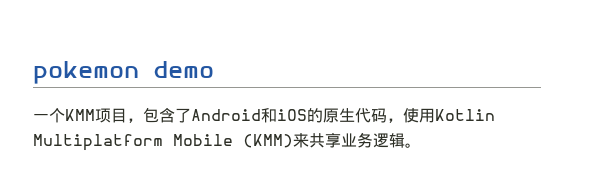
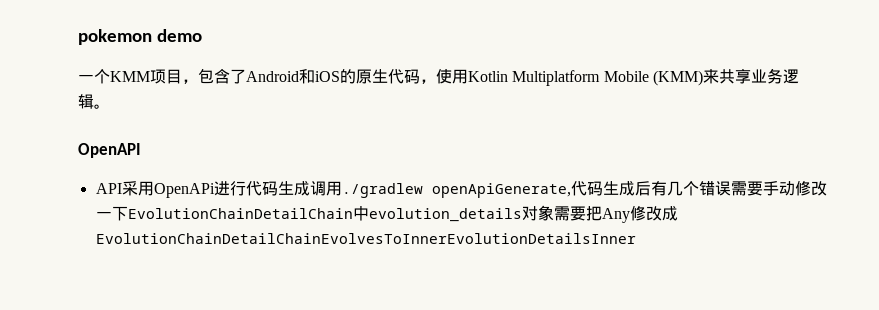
+ OpenAPI
+ API采用OpenAPi进行代码生成调用./gradlew openApiGenerate,代码生成后有几个错误需要手动修改一下EvolutionChainDetailChain中evolution_details对象需要把Any修改成EvolutionChainDetailChainEvolvesToInnerEvolutionDetailsInner

